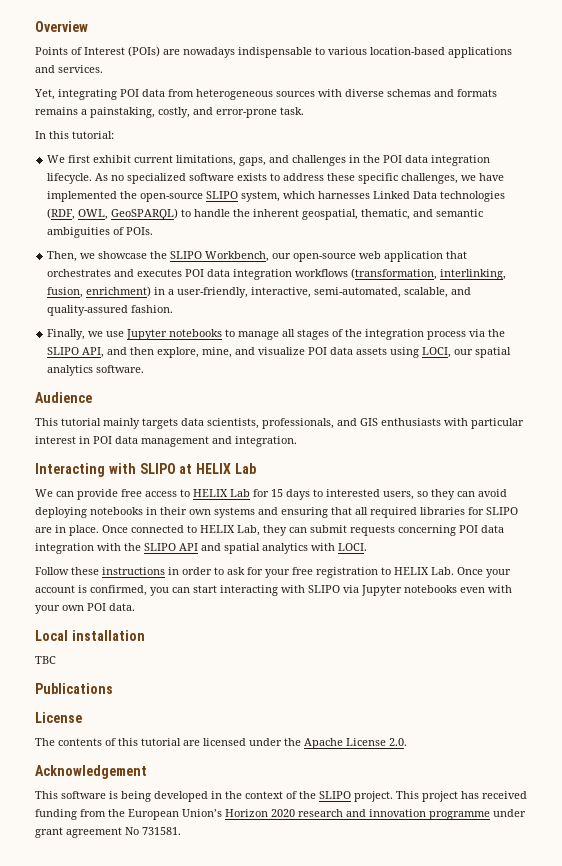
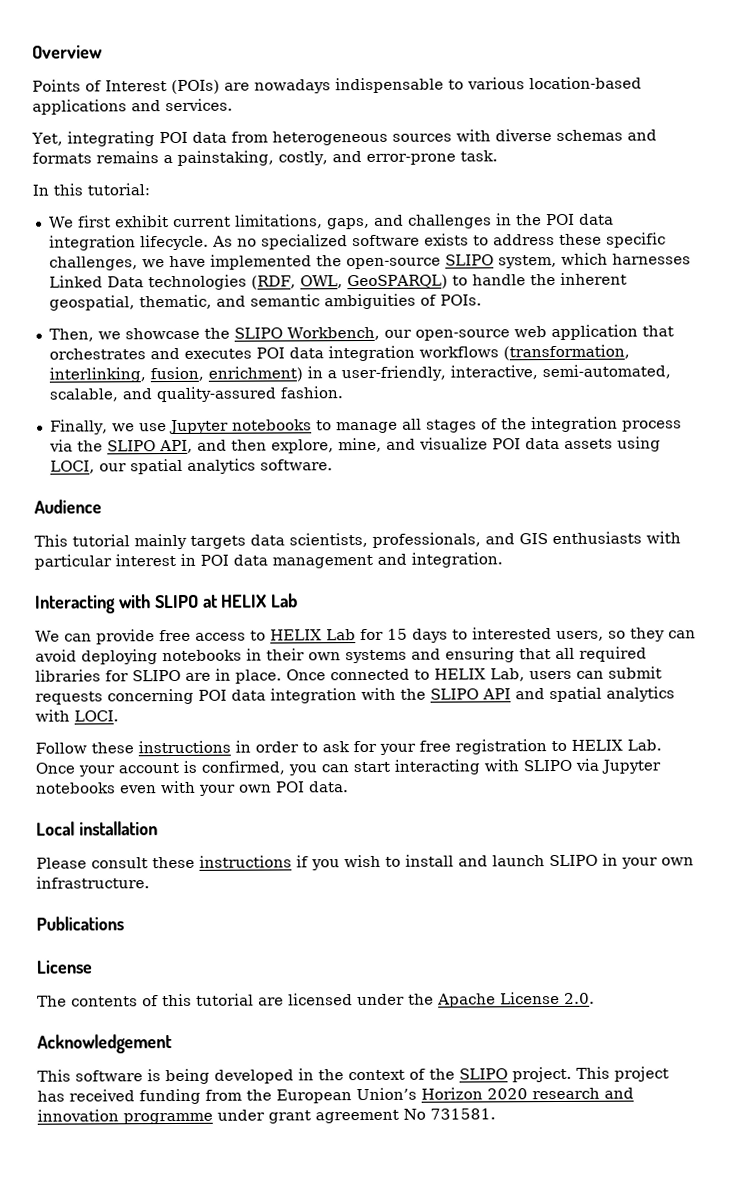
- Once connected to HELIX Lab, they can submit requests concerning POI data integration with the SLIPO API and spatial analytics with LOCI.
+ Once connected to HELIX Lab, users can submit requests concerning POI data integration with the SLIPO API and spatial analytics with LOCI.
- TBC
+ Please consult these instructions if you wish to install and launch SLIPO in your own infrastructure.

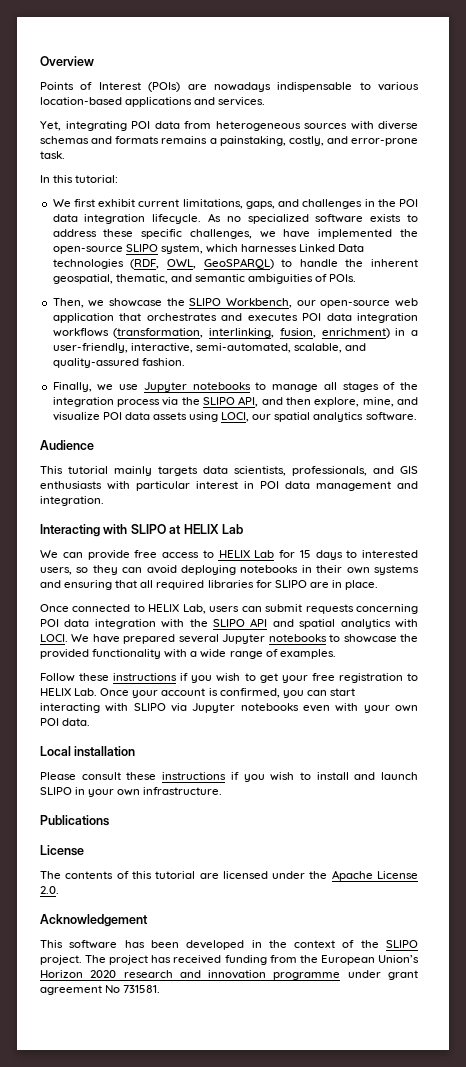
- We can provide free access to HELIX Lab for 15 days to interested users, so they can avoid deploying notebooks in their own systems and ensuring that all required libraries for SLIPO are in place. Once connected to HELIX Lab, users can submit requests concerning POI data integration with the SLIPO API and spatial analytics with LOCI.
- Follow these instructions in order to ask for your free registration to HELIX Lab. Once your account is confirmed, you can start interacting with SLIPO via Jupyter notebooks even with your own POI data.
+ We can provide free access to HELIX Lab for 15 days to interested users, so they can avoid deploying notebooks in their own systems and ensuring that all required libraries for SLIPO are in place.
+ Once connected to HELIX Lab, users can submit requests concerning POI data integration with the SLIPO API and spatial analytics with LOCI. We have prepared several Jupyter notebooks to showcase the provided functionality with a wide range of examples.
+ Follow these instructions if you wish to get your free registration to HELIX Lab. Once your account is confirmed, you can start interacting with SLIPO via Jupyter notebooks even with your own POI data.
- This software is being developed in the context of the SLIPO project.
+ This software has been developed in the context of the SLIPO project.
- This project has received funding from the European Union’s Horizon 2020 research and innovation programme under grant agreement No 731581.
+ The project has received funding from the European Union’s Horizon 2020 research and innovation programme under grant agreement No 731581.

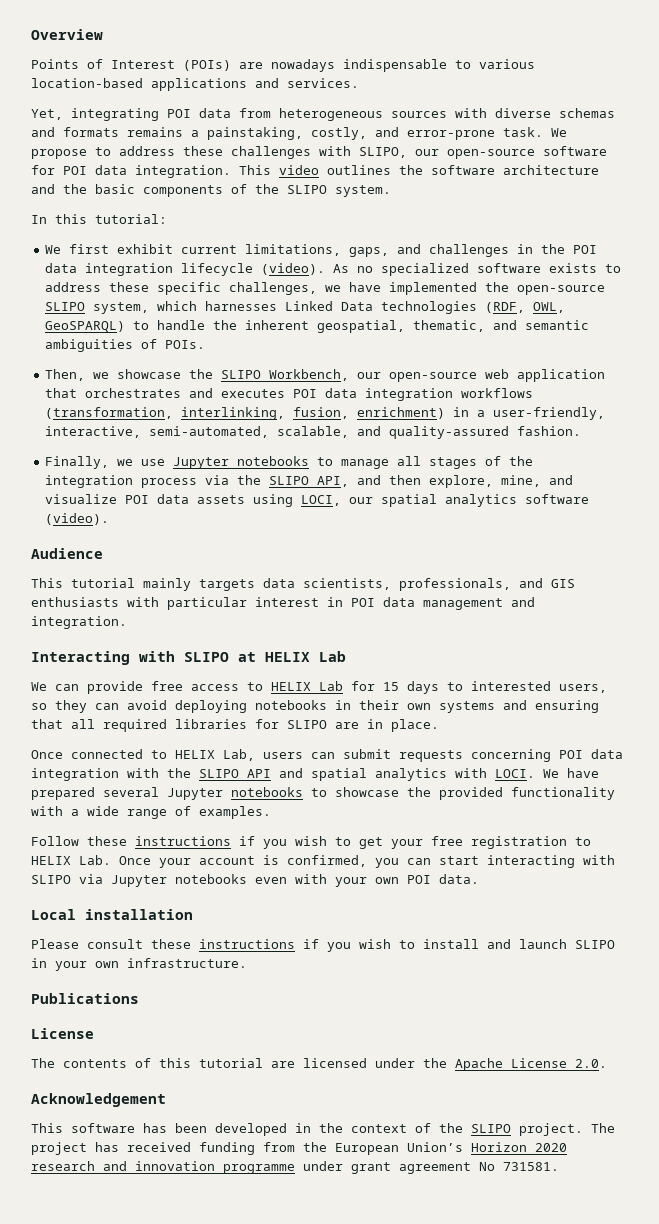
+ We propose to address these challenges with SLIPO, our open-source software for POI data integration. This video outlines the software architecture and the basic components of the SLIPO system.
- We first exhibit current limitations, gaps, and challenges in the POI data integration lifecycle.
+ We first exhibit current limitations, gaps, and challenges in the POI data integration lifecycle (video).
- Finally, we use Jupyter notebooks to manage all stages of the integration process via the SLIPO API, and then explore, mine, and visualize POI data assets using LOCI, our spatial analytics software.
+ Finally, we use Jupyter notebooks to manage all stages of the integration process via the SLIPO API, and then explore, mine, and visualize POI data assets using LOCI, our spatial analytics software (video).

